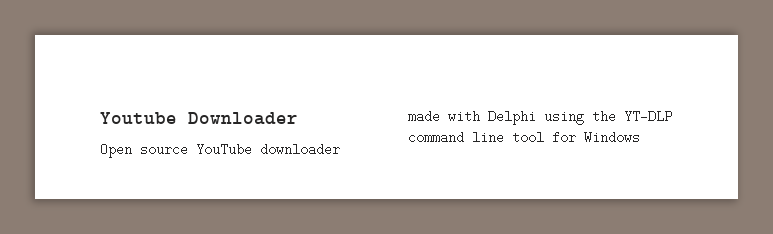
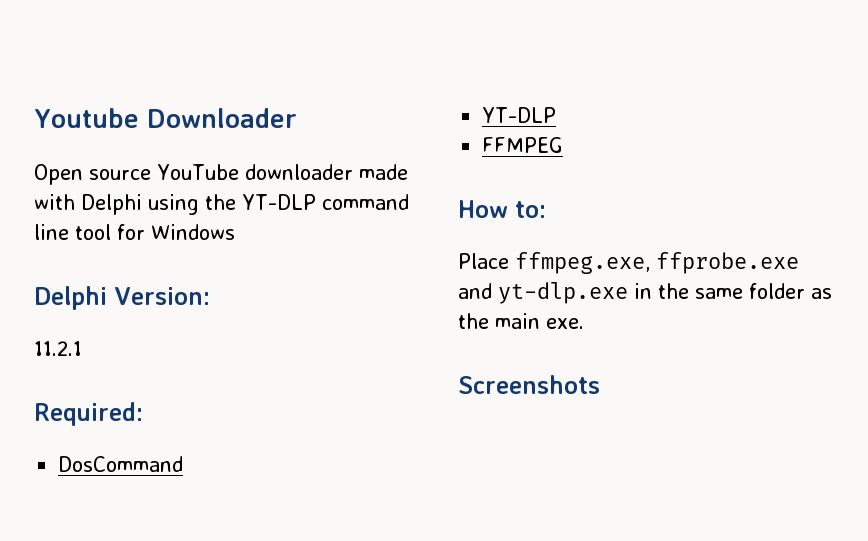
+ Delphi Version:
+ 11.2.1
+ Required:
+ DosCommand
+ YT-DLP
+ FFMPEG
+ How to:
+ Place ffmpeg.exe, ffprobe.exe and yt-dlp.exe in the same folder as the main exe.
+ Screenshots

